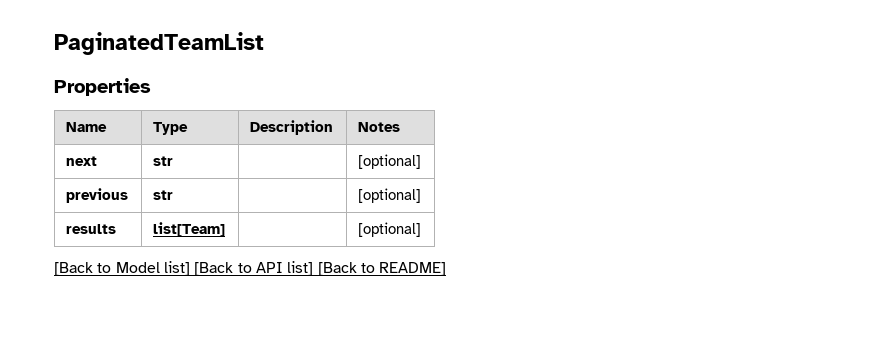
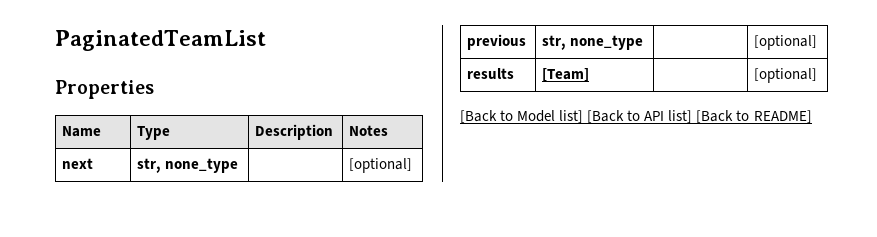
- next | str | | [optional]
+ next | str, none_type | | [optional]
- previous | str | | [optional]
+ previous | str, none_type | | [optional]
- results | list[Team] | | [optional]
+ results | [Team] | | [optional]

